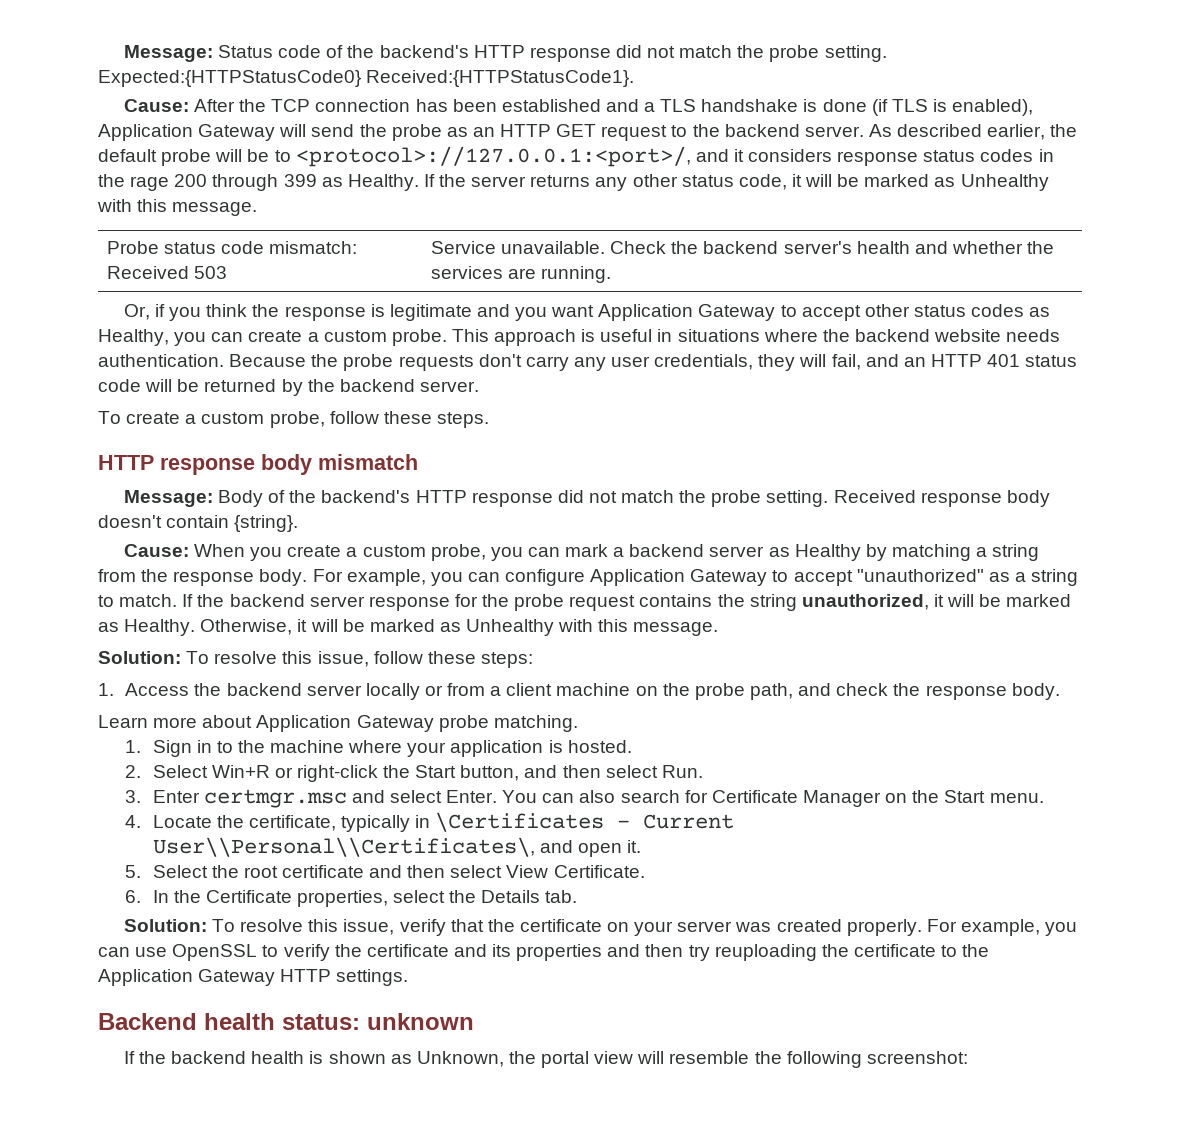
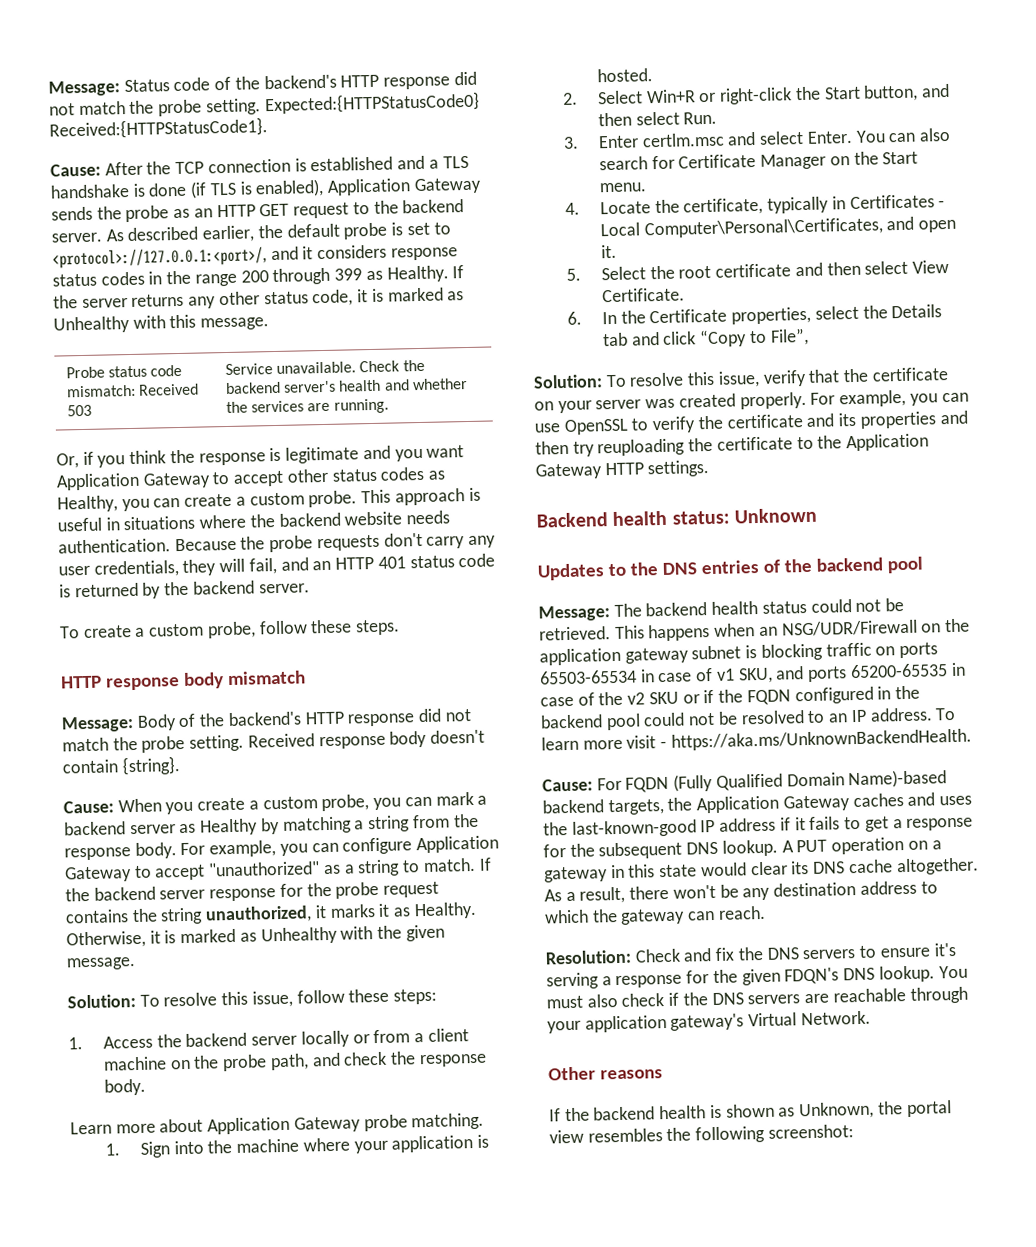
- Cause: After the TCP connection has been established and a TLS handshake is done (if TLS is enabled), Application Gateway will send the probe as an HTTP GET request to the backend server.
+ Cause: After the TCP connection is established and a TLS handshake is done (if TLS is enabled), Application Gateway sends the probe as an HTTP GET request to the backend server.
- As described earlier, the default probe will be to <protocol>://127.0.0.1:<port>/, and it considers response status codes in the rage 200 through 399 as Healthy.
+ As described earlier, the default probe is set to <protocol>://127.0.0.1:<port>/, and it considers response status codes in the range 200 through 399 as Healthy.
- If the server returns any other status code, it will be marked as Unhealthy with this message.
+ If the server returns any other status code, it is marked as Unhealthy with this message.
- Because the probe requests don't carry any user credentials, they will fail, and an HTTP 401 status code will be returned by the backend server.
+ Because the probe requests don't carry any user credentials, they will fail, and an HTTP 401 status code is returned by the backend server.
- If the backend server response for the probe request contains the string unauthorized, it will be marked as Healthy.
+ If the backend server response for the probe request contains the string unauthorized, it marks it as Healthy.
- Otherwise, it will be marked as Unhealthy with this message.
+ Otherwise, it is marked as Unhealthy with the given message.
- 1. Sign in to the machine where your application is hosted.
+ 1. Sign into the machine where your application is hosted.
- 3. Enter certmgr.msc and select Enter.
+ 3. Enter certlm.msc and select Enter.
- 4. Locate the certificate, typically in \Certificates - Current User\\Personal\\Certificates\, and open it.
+ 4. Locate the certificate, typically in Certificates - Local Computer\Personal\Certificates, and open it.
- 6. In the Certificate properties, select the Details tab.
+ 6. In the Certificate properties, select the Details tab and click “Copy to File”,
- Backend health status: unknown
+ Backend health status: Unknown
+ Updates to the DNS entries of the backend pool
+ Message: The backend health status could not be retrieved. This happens when an NSG/UDR/Firewall on the application gateway subnet is blocking traffic on ports 65503-65534 in case of v1 SKU, and ports 65200-65535 in case of the v2 SKU or if the FQDN configured in the backend pool could not be resolved to an IP address. To learn more visit - https://aka.ms/UnknownBackendHealth.
+ Cause: For FQDN (Fully Qualified Domain Name)-based backend targets, the Application Gateway caches and uses the last-known-good IP address if it fails to get a response for the subsequent DNS lookup. A PUT operation on a gateway in this state would clear its DNS cache altogether. As a result, there won't be any destination address to which the gateway can reach.
+ Resolution: Check and fix the DNS servers to ensure it's serving a response for the given FDQN's DNS lookup. You must also check if the DNS servers are reachable through your application gateway's Virtual Network.
+ Other reasons
- If the backend health is shown as Unknown, the portal view will resemble the following screenshot:
+ If the backend health is shown as Unknown, the portal view resembles the following screenshot:

